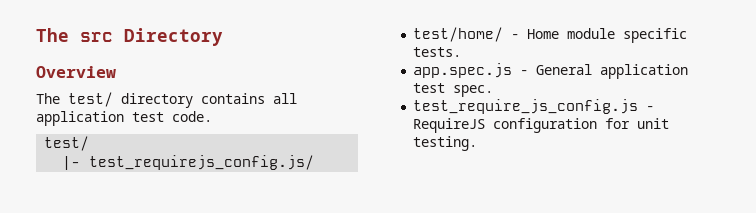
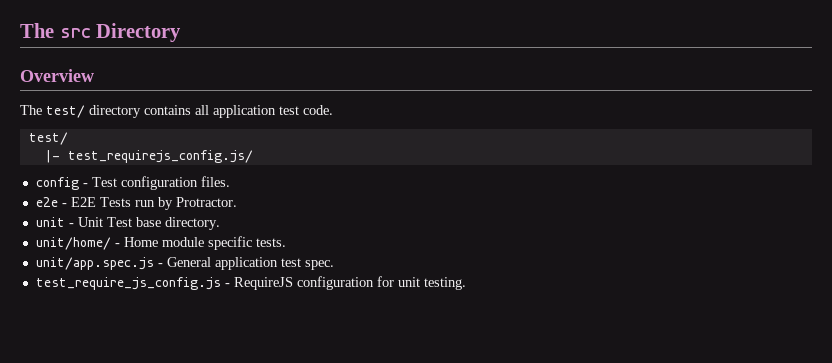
- test/home/ - Home module specific tests.
+ config - Test configuration files.
+ e2e - E2E Tests run by Protractor.
+ unit - Unit Test base directory.
+ unit/home/ - Home module specific tests.
- app.spec.js - General application test spec.
+ unit/app.spec.js - General application test spec.

